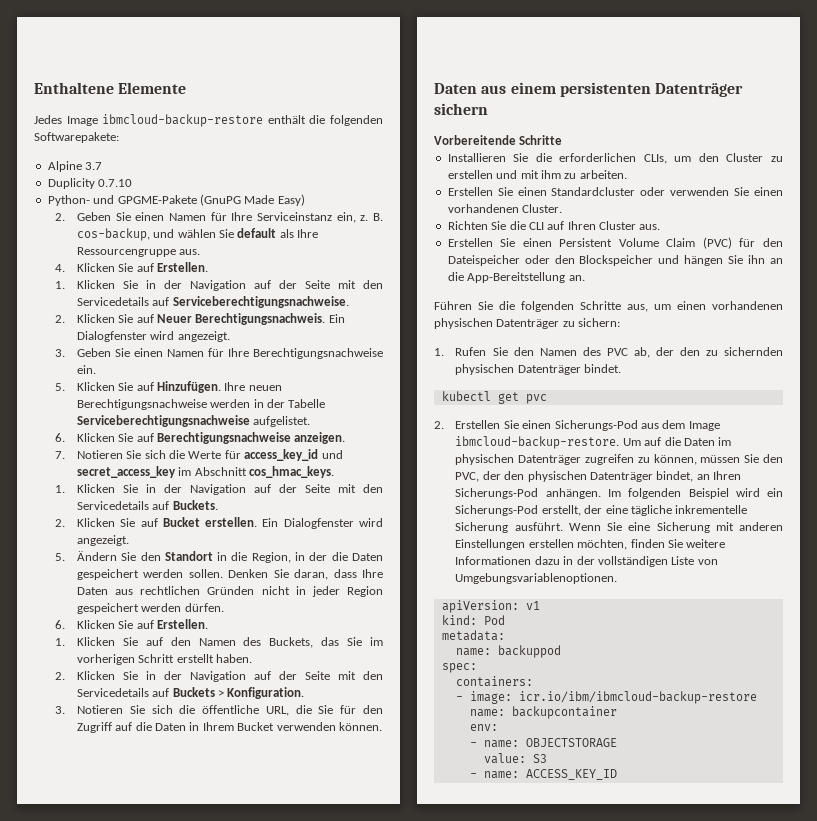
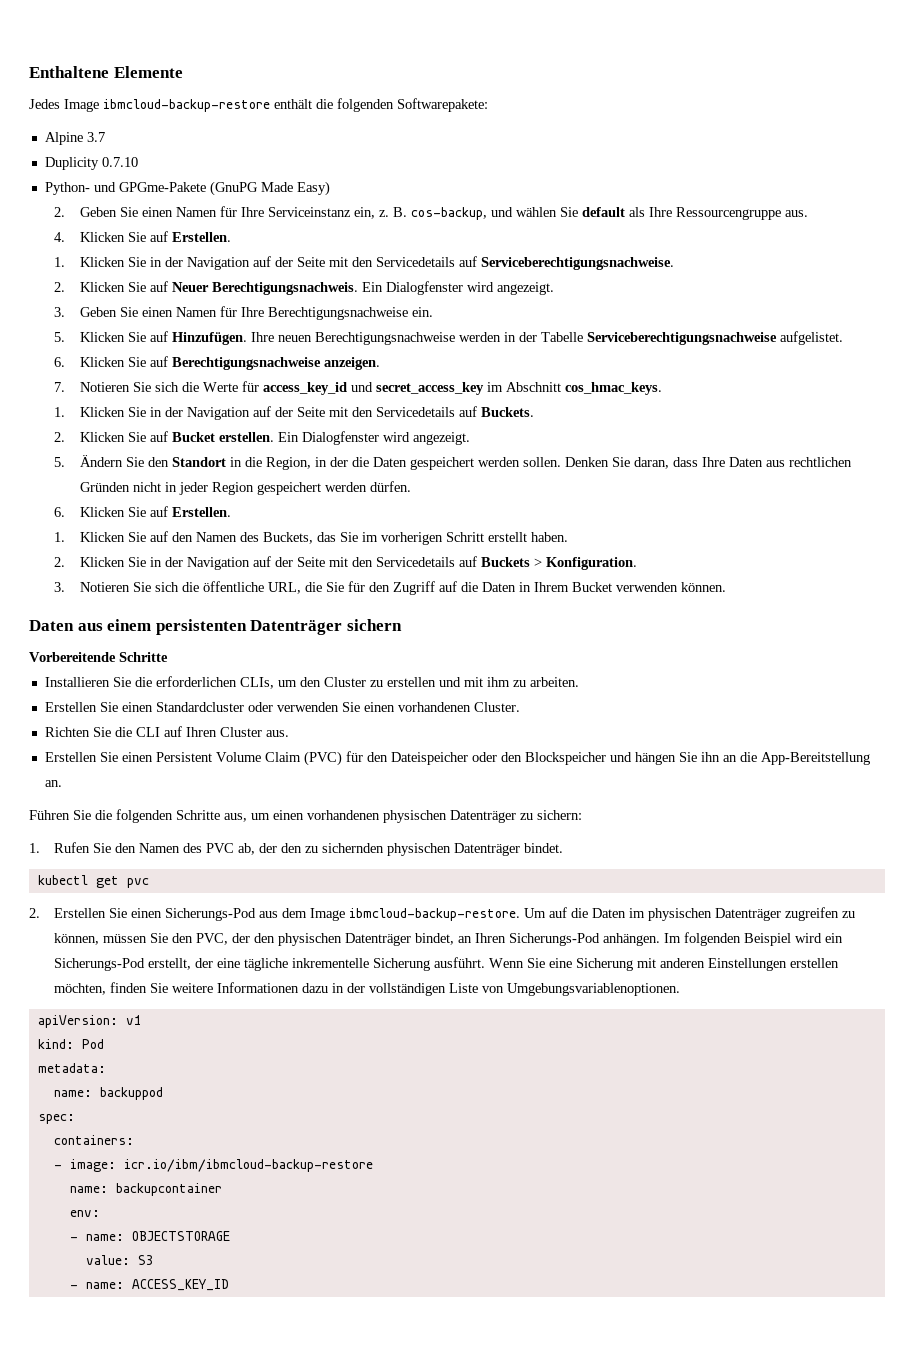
- Python- und GPGME-Pakete (GnuPG Made Easy)
+ Python- und GPGme-Pakete (GnuPG Made Easy)

